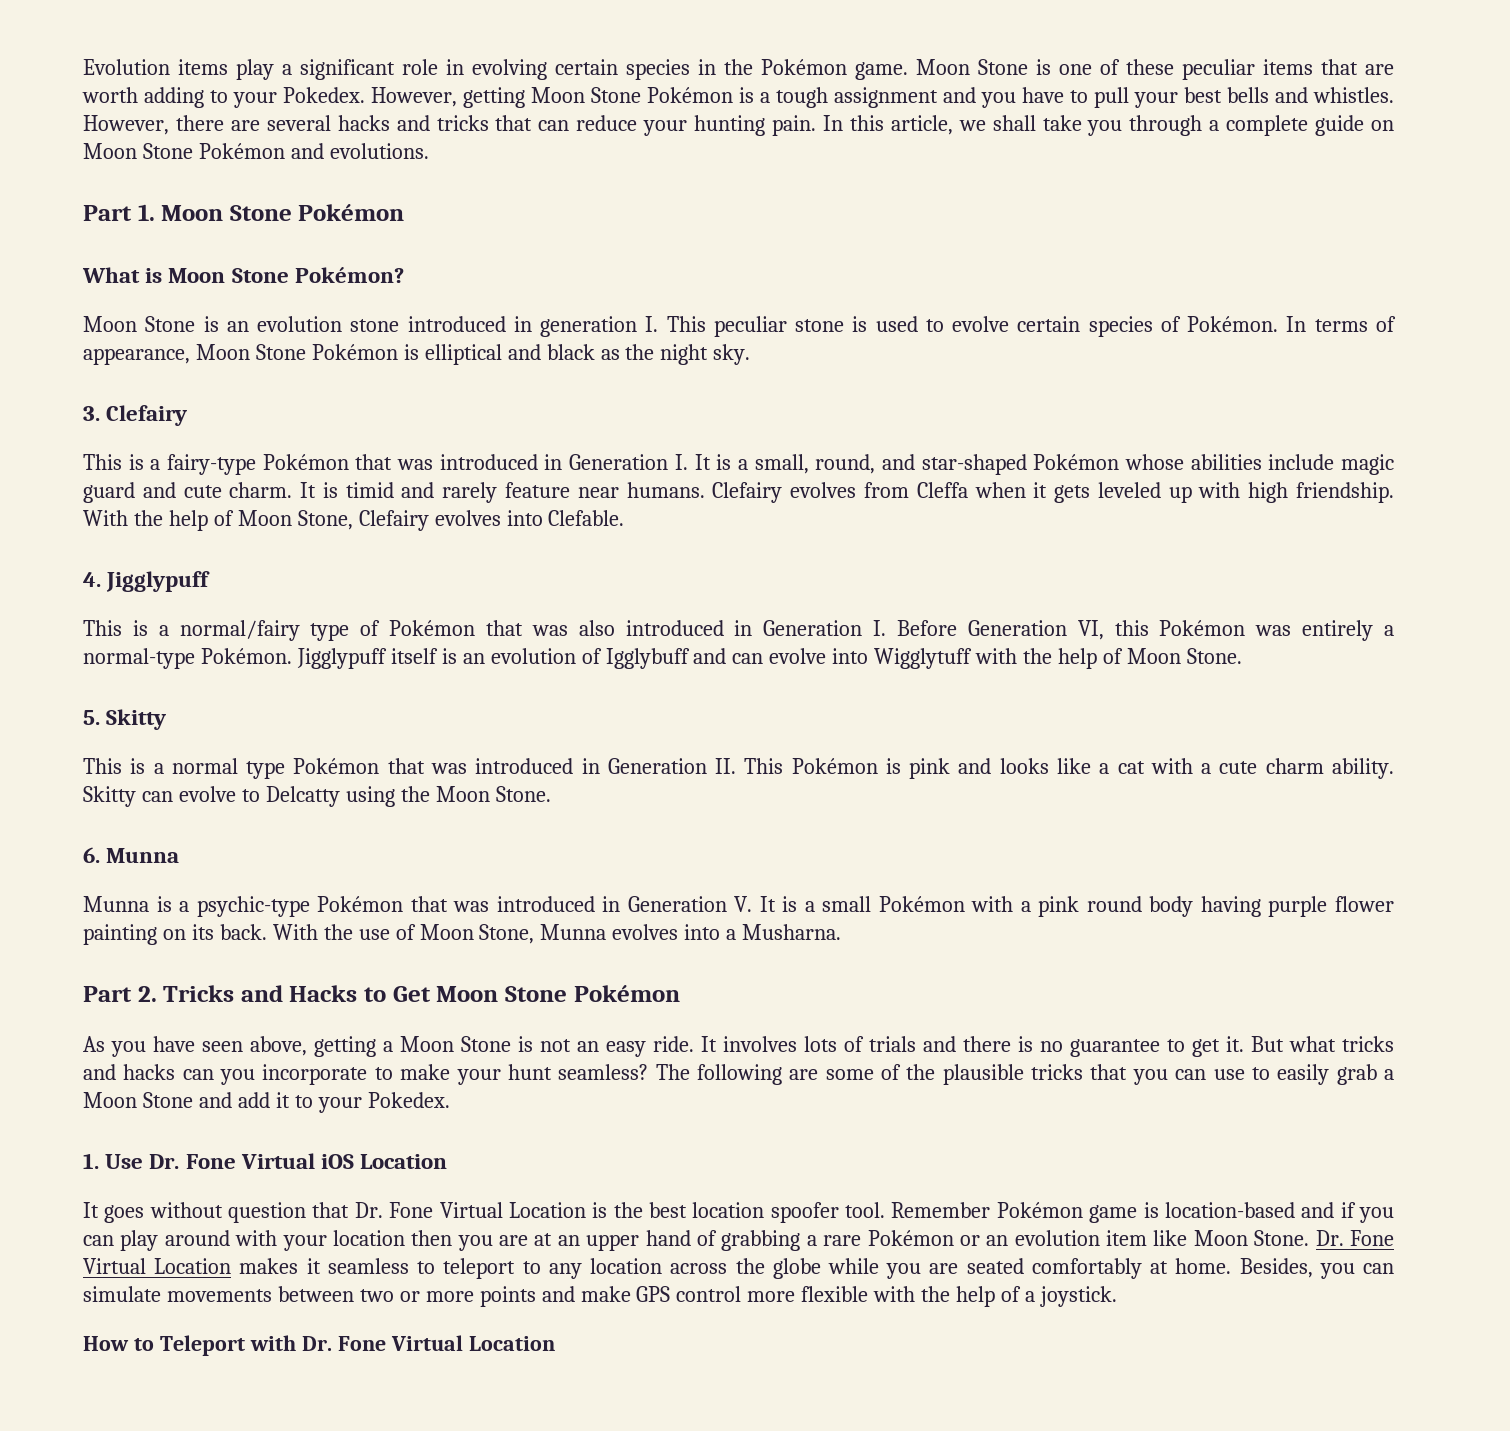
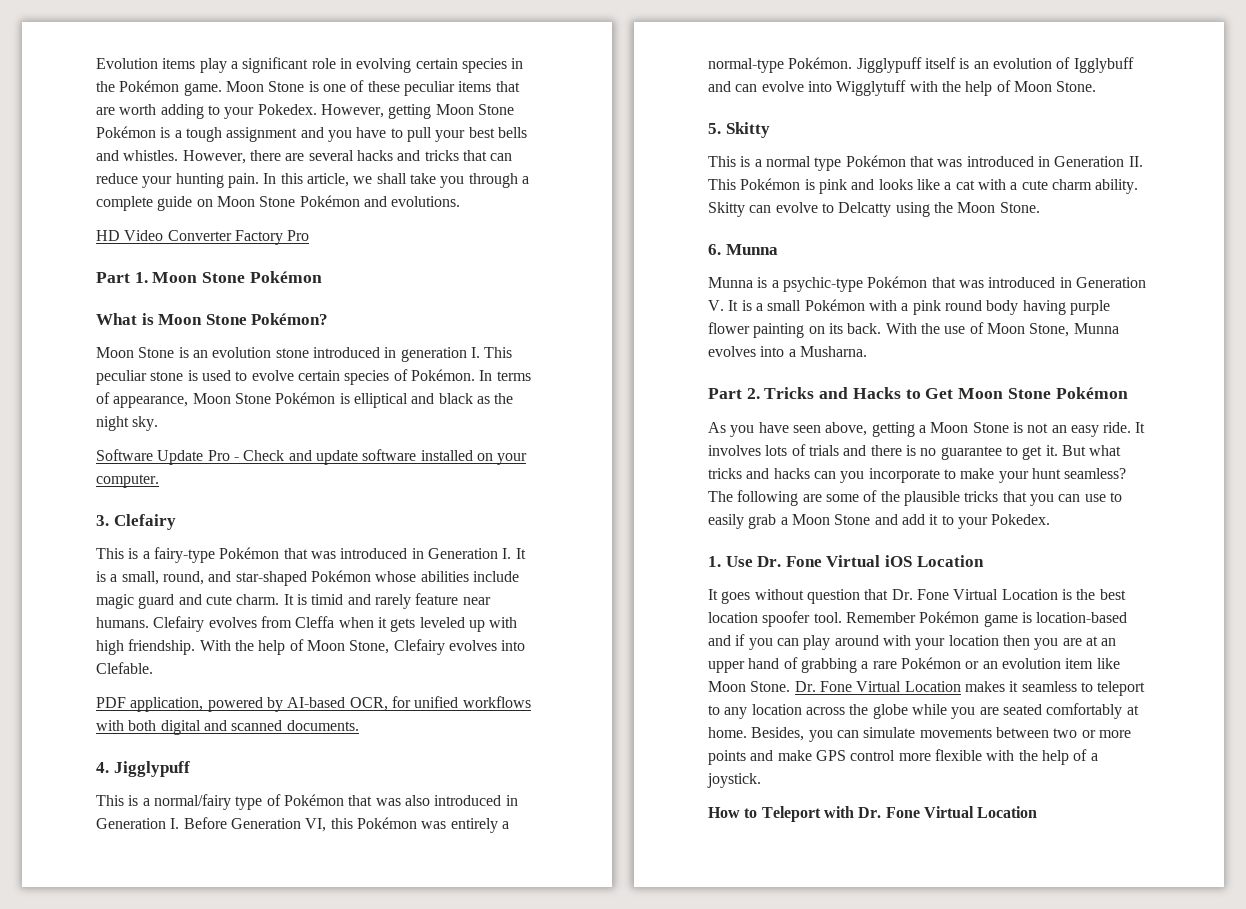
+ HD Video Converter Factory Pro
+ Software Update Pro - Check and update software installed on your computer.
+ PDF application, powered by AI-based OCR, for unified workflows with both digital and scanned documents.

